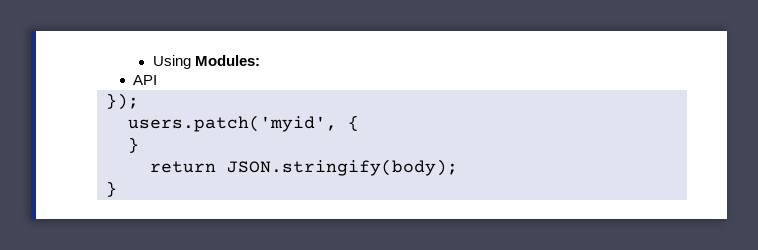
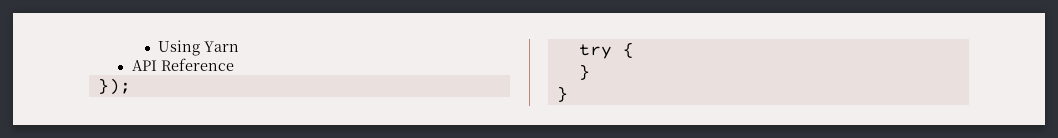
- Using Modules:
+ Using Yarn
- API
+ API Reference
- users.patch('myid', {
+ try {
- return JSON.stringify(body);

